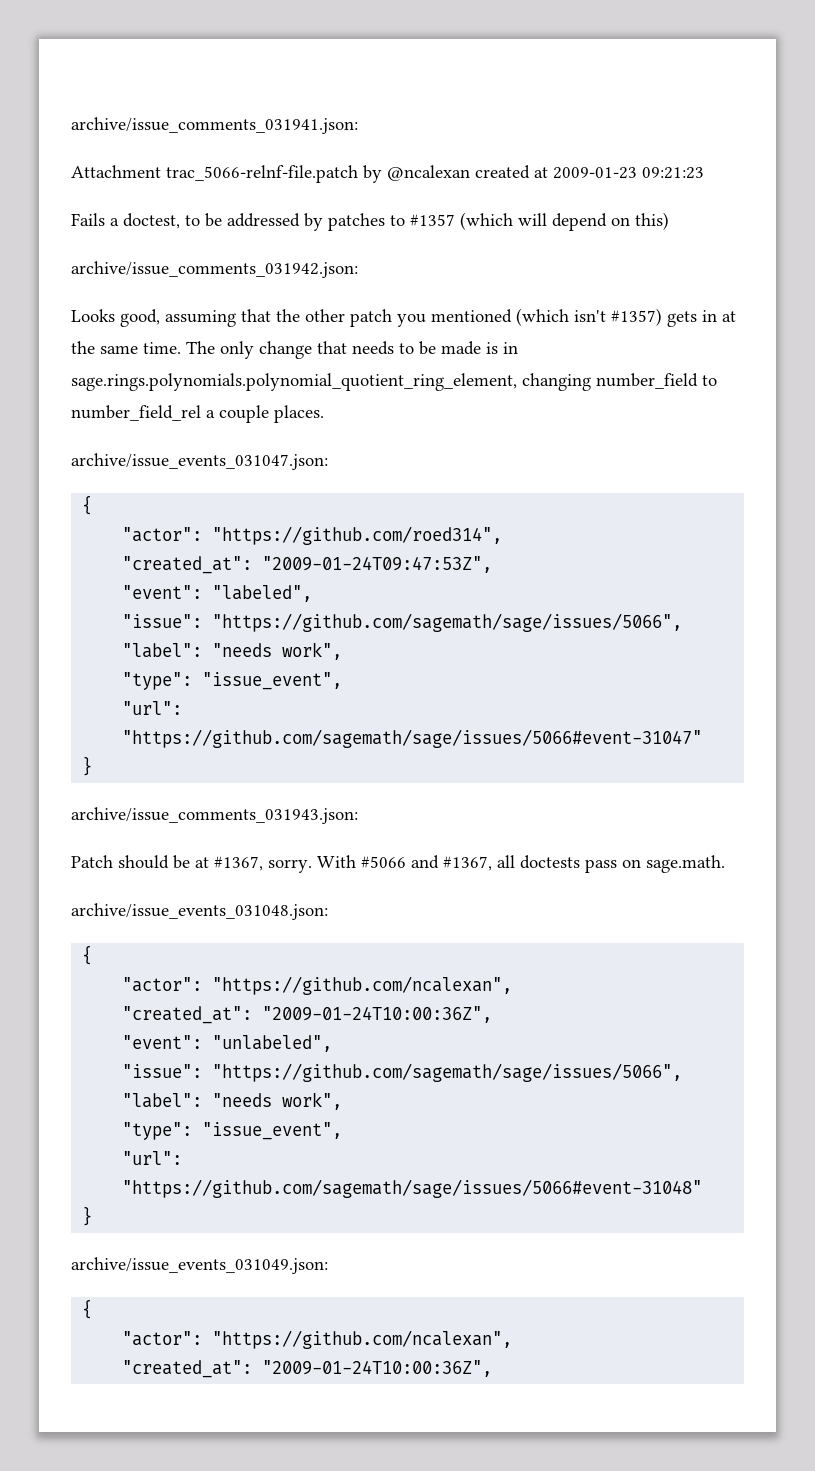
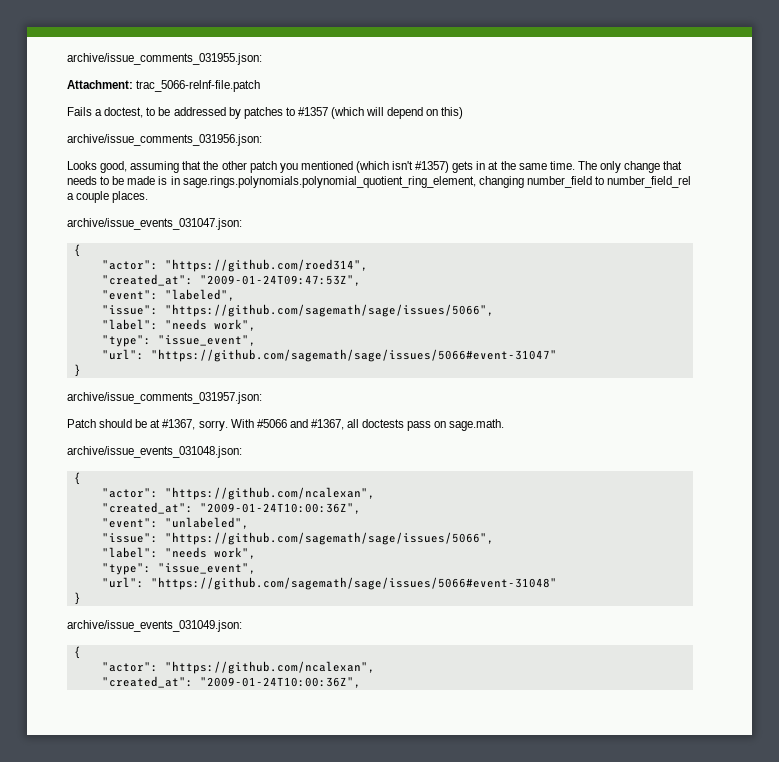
- archive/issue_comments_031941.json:
- Attachment trac_5066-relnf-file.patch by @ncalexan created at 2009-01-23 09:21:23
+ archive/issue_comments_031955.json:
+ Attachment: trac_5066-relnf-file.patch
- archive/issue_comments_031942.json:
+ archive/issue_comments_031956.json:
- archive/issue_comments_031943.json:
+ archive/issue_comments_031957.json:

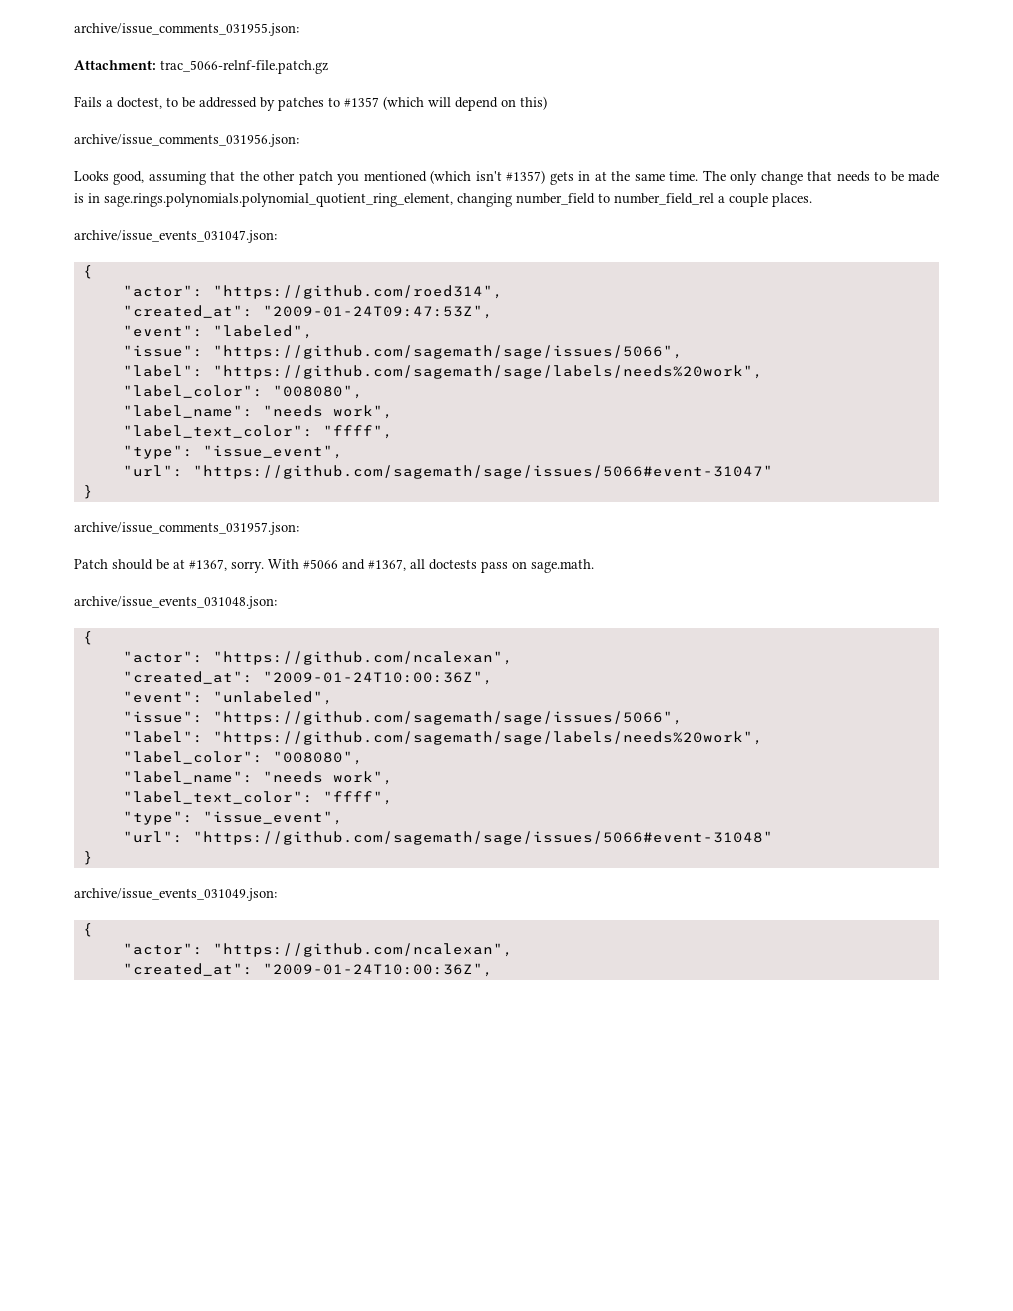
- Attachment: trac_5066-relnf-file.patch
+ Attachment: trac_5066-relnf-file.patch.gz
  "event": "labeled",
  "issue": "https://github.com/sagemath/sage/issues/5066",
- "label": "needs work",
+ "label": "https://github.com/sagemath/sage/labels/needs%20work",
+ "label_color": "008080",
+ "label_name": "needs work",
+ "label_text_color": "ffff",
  "event": "unlabeled",
  "issue": "https://github.com/sagemath/sage/issues/5066",
- "label": "needs work",
+ "label": "https://github.com/sagemath/sage/labels/needs%20work",
+ "label_color": "008080",
+ "label_name": "needs work",
+ "label_text_color": "ffff",

